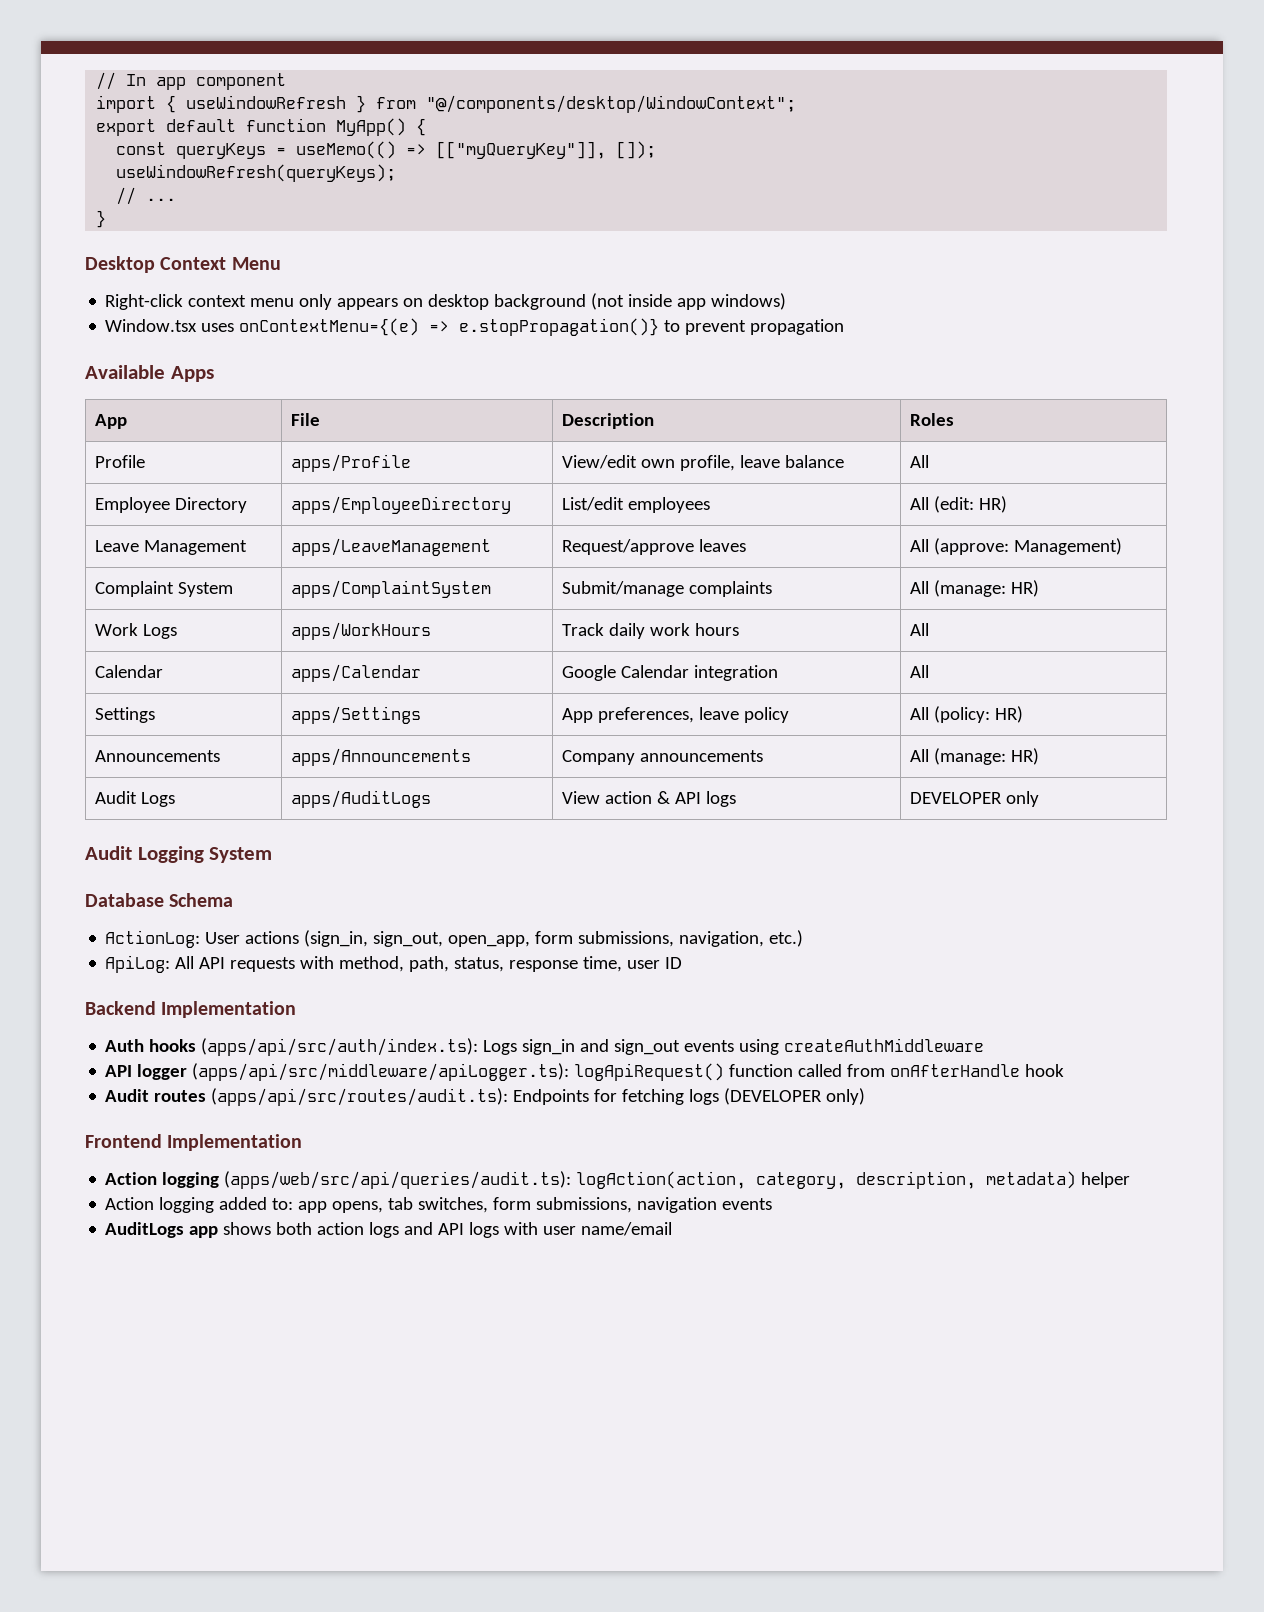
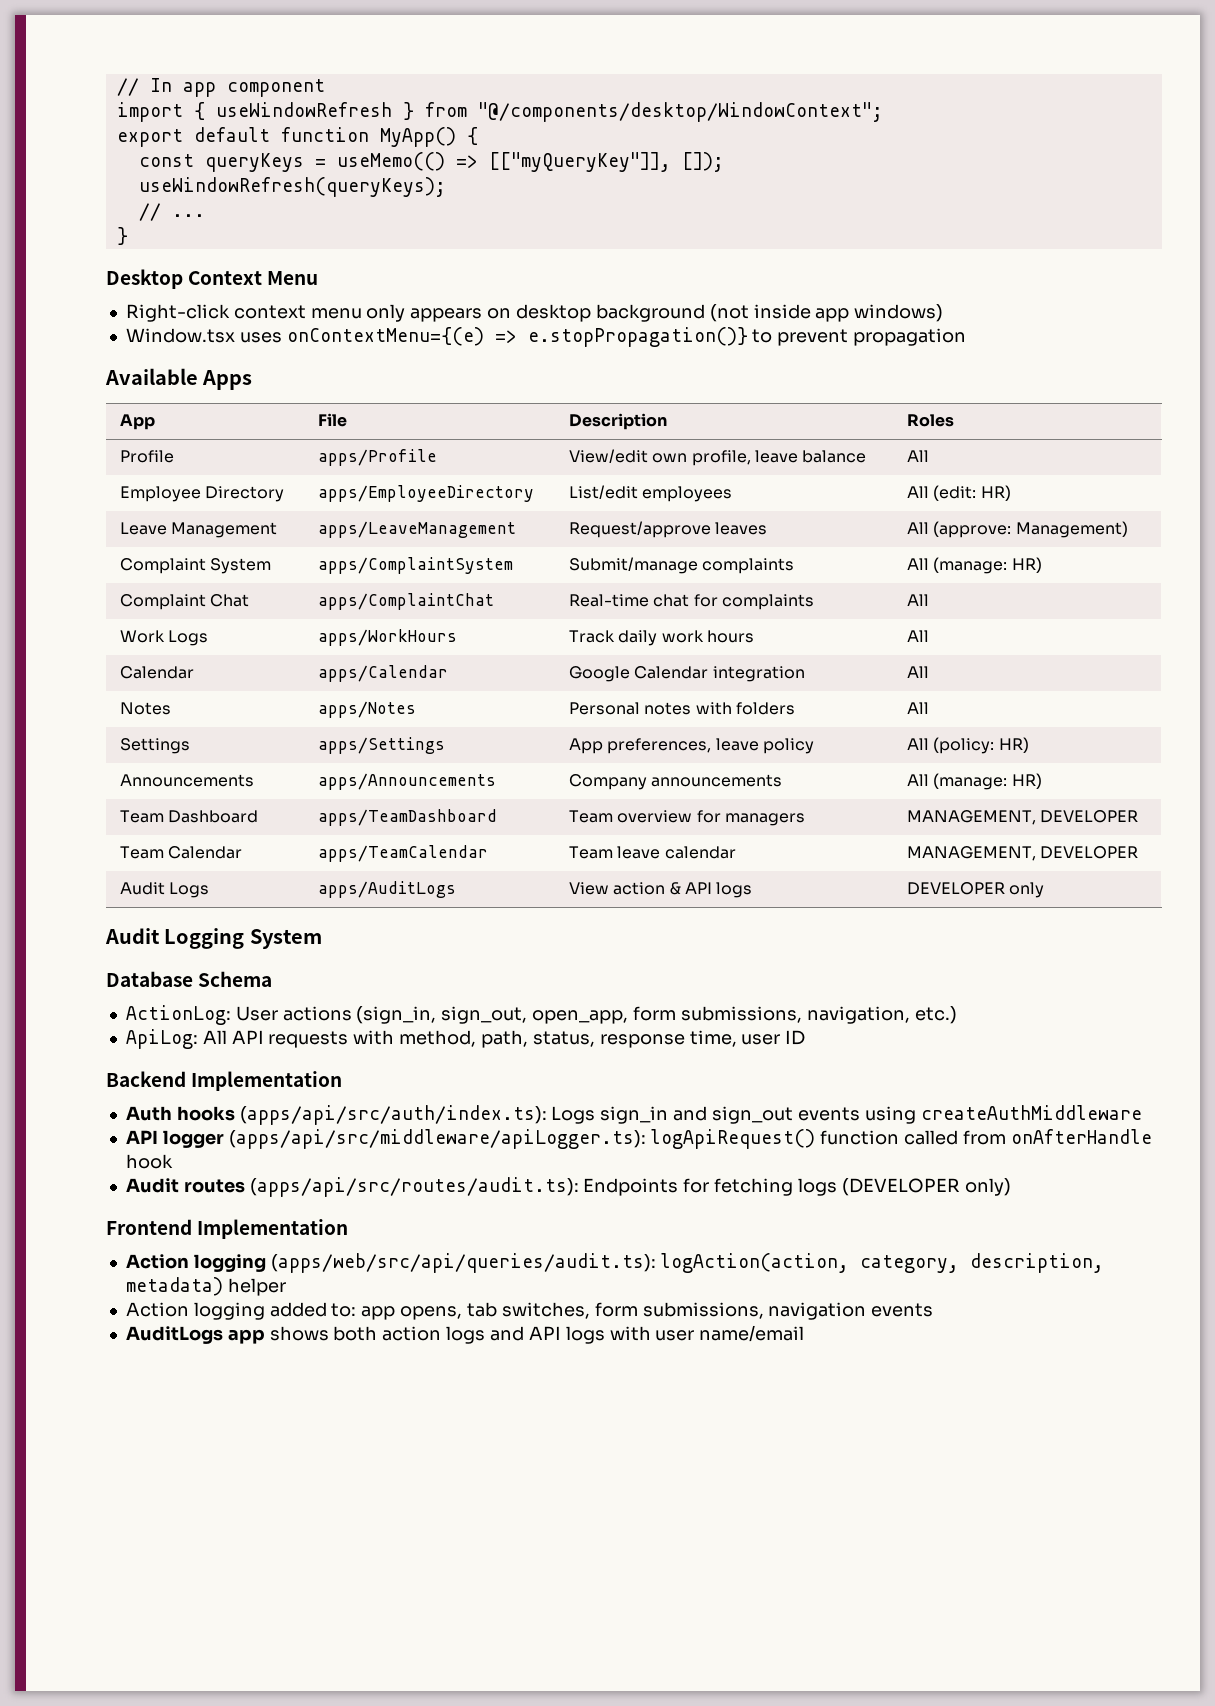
+ Complaint Chat | apps/ComplaintChat | Real-time chat for complaints | All
+ Notes | apps/Notes | Personal notes with folders | All
+ Team Dashboard | apps/TeamDashboard | Team overview for managers | MANAGEMENT, DEVELOPER
+ Team Calendar | apps/TeamCalendar | Team leave calendar | MANAGEMENT, DEVELOPER

